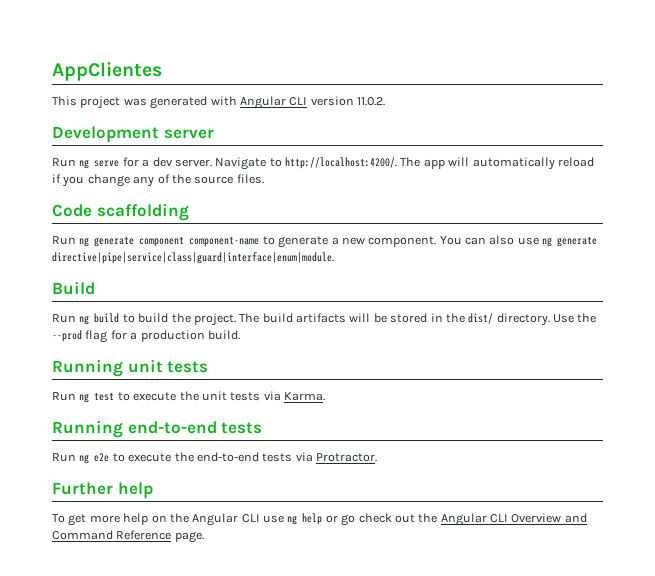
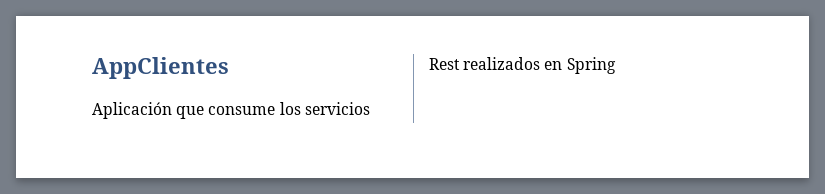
- This project was generated with Angular CLI version 11.0.2.
- Development server
- Run ng serve for a dev server. Navigate to http://localhost:4200/. The app will automatically reload if you change any of the source files.
- Code scaffolding
- Run ng generate component component-name to generate a new component. You can also use ng generate directive|pipe|service|class|guard|interface|enum|module.
- Build
- Run ng build to build the project. The build artifacts will be stored in the dist/ directory. Use the --prod flag for a production build.
- Running unit tests
- Run ng test to execute the unit tests via Karma.
- Running end-to-end tests
- Run ng e2e to execute the end-to-end tests via Protractor.
- Further help
- To get more help on the Angular CLI use ng help or go check out the Angular CLI Overview and Command Reference page.
+ Aplicación que consume los servicios Rest realizados en Spring

